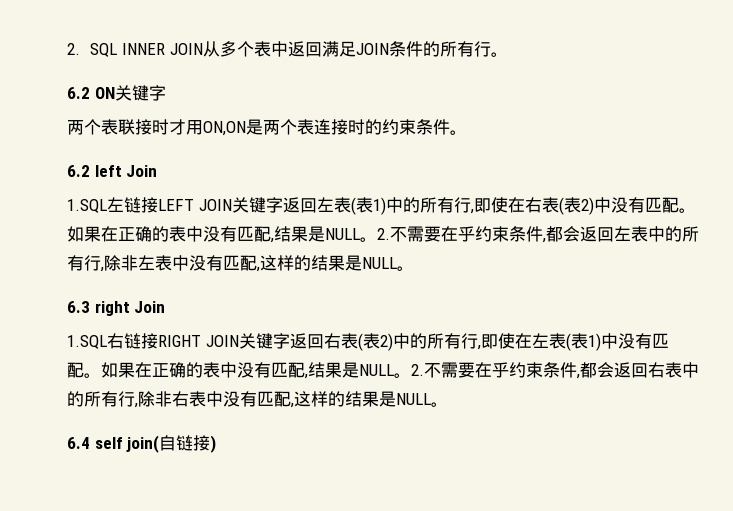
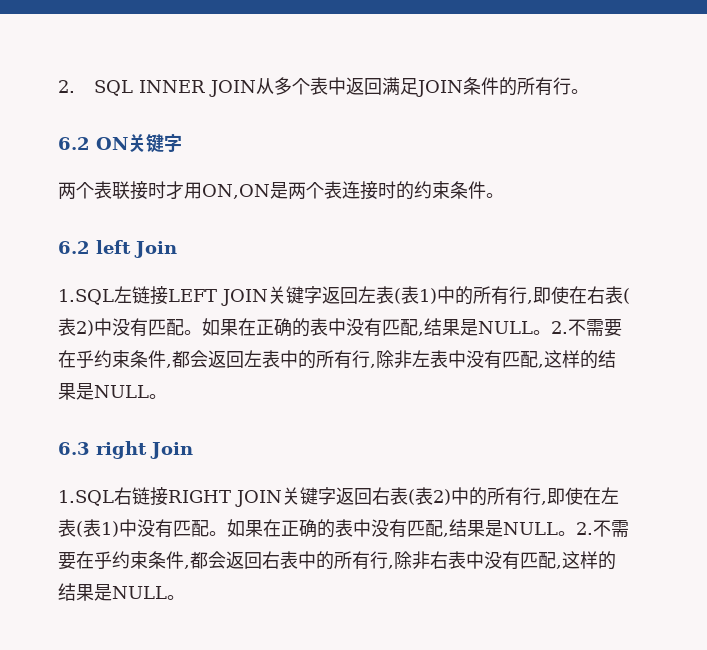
- 6.4 self join(自链接)

